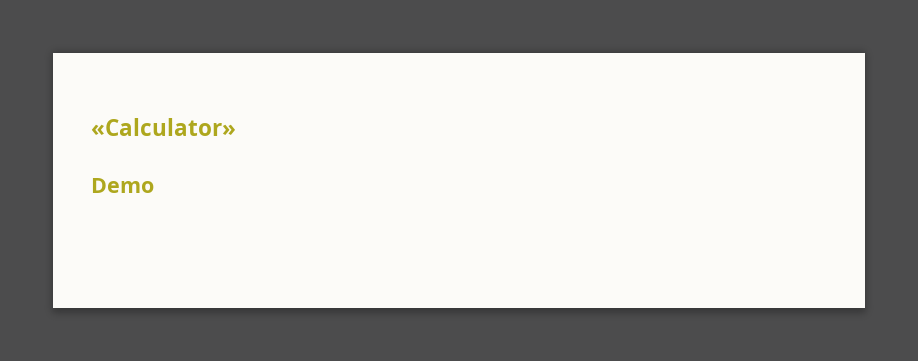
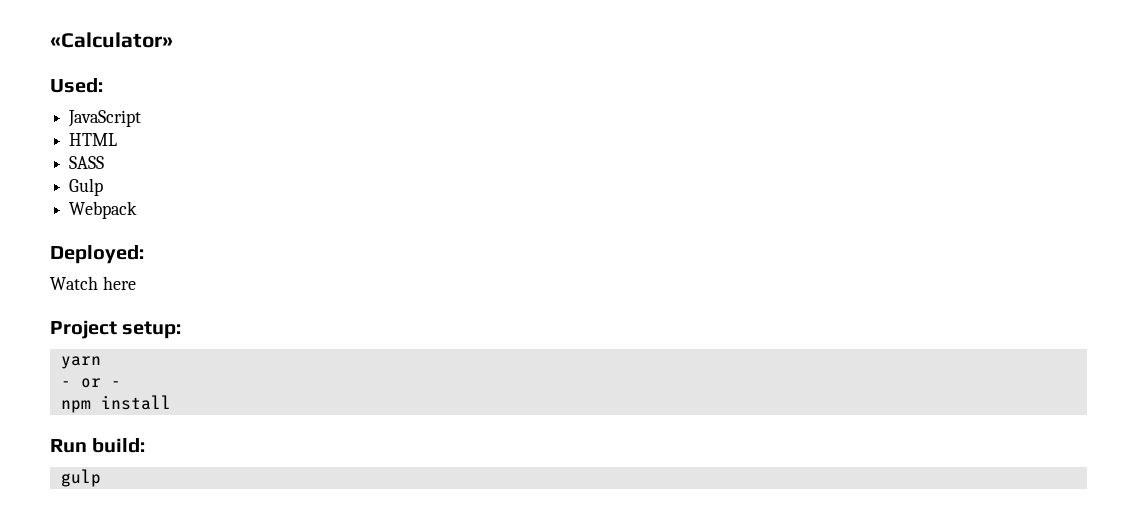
- Demo
+ Used:
+ JavaScript
+ HTML
+ SASS
+ Gulp
+ Webpack
+ Deployed:
+ Watch here
+ Project setup:
+ yarn
+ - or -
+ npm install
+ Run build:
+ gulp

